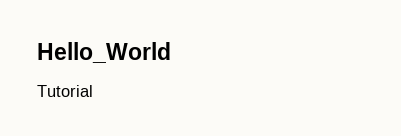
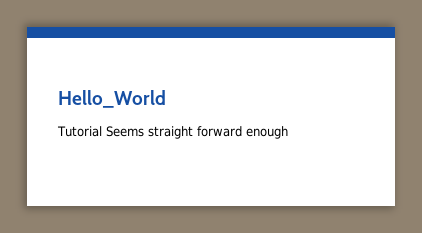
- Tutorial
+ Tutorial Seems straight forward enough

